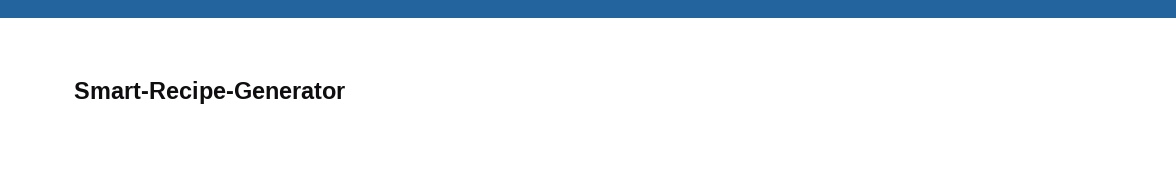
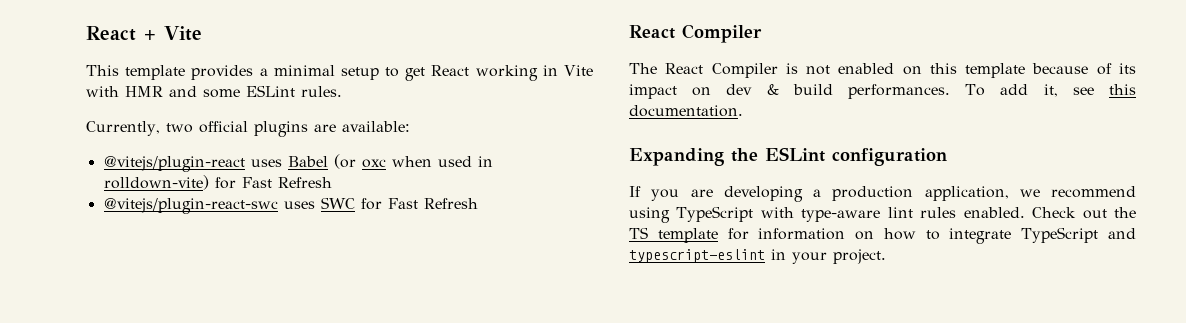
- Smart-Recipe-Generator
+ React + Vite
+ This template provides a minimal setup to get React working in Vite with HMR and some ESLint rules.
+ Currently, two official plugins are available:
+ @vitejs/plugin-react uses Babel (or oxc when used in rolldown-vite) for Fast Refresh
+ @vitejs/plugin-react-swc uses SWC for Fast Refresh
+ React Compiler
+ The React Compiler is not enabled on this template because of its impact on dev & build performances. To add it, see this documentation.
+ Expanding the ESLint configuration
+ If you are developing a production application, we recommend using TypeScript with type-aware lint rules enabled. Check out the TS template for information on how to integrate TypeScript and typescript-eslint in your project.

